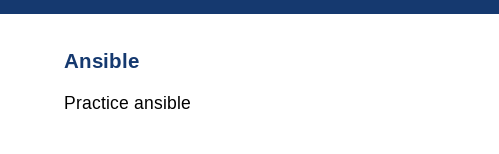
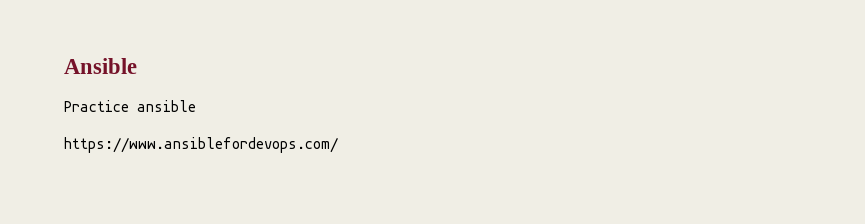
+ https://www.ansiblefordevops.com/

